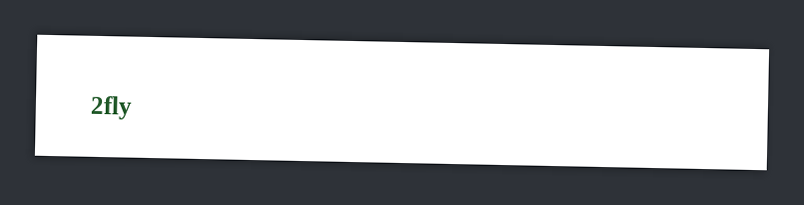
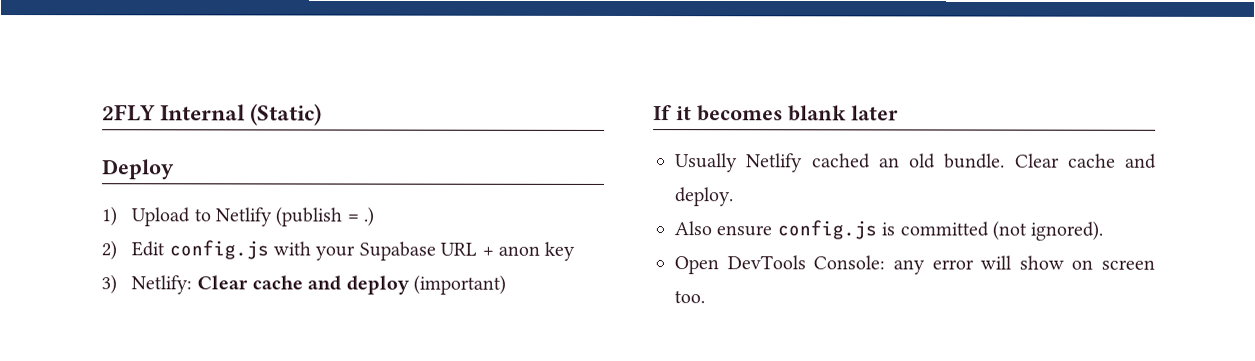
- 2fly
+ 2FLY Internal (Static)
+ Deploy
+ 1) Upload to Netlify (publish = .)
+ 2) Edit config.js with your Supabase URL + anon key
+ 3) Netlify: Clear cache and deploy (important)
+ If it becomes blank later
+ Usually Netlify cached an old bundle. Clear cache and deploy.
+ Also ensure config.js is committed (not ignored).
+ Open DevTools Console: any error will show on screen too.

